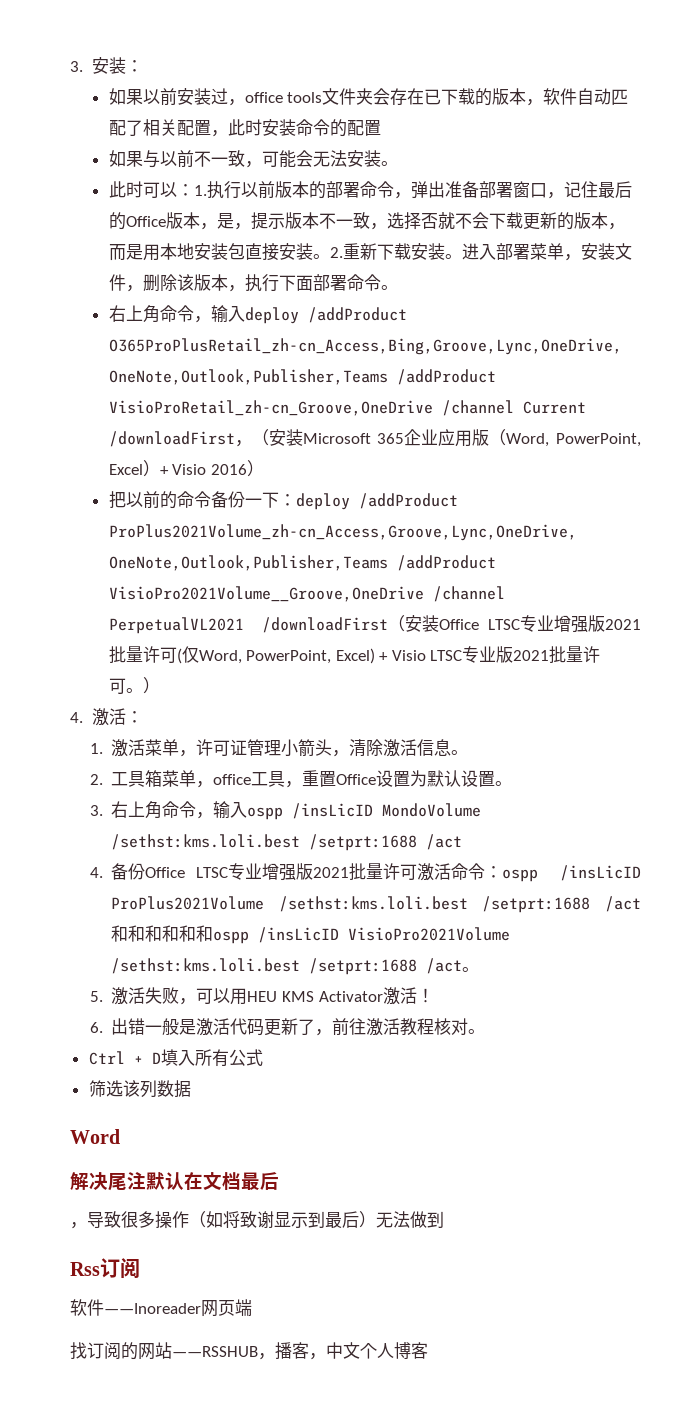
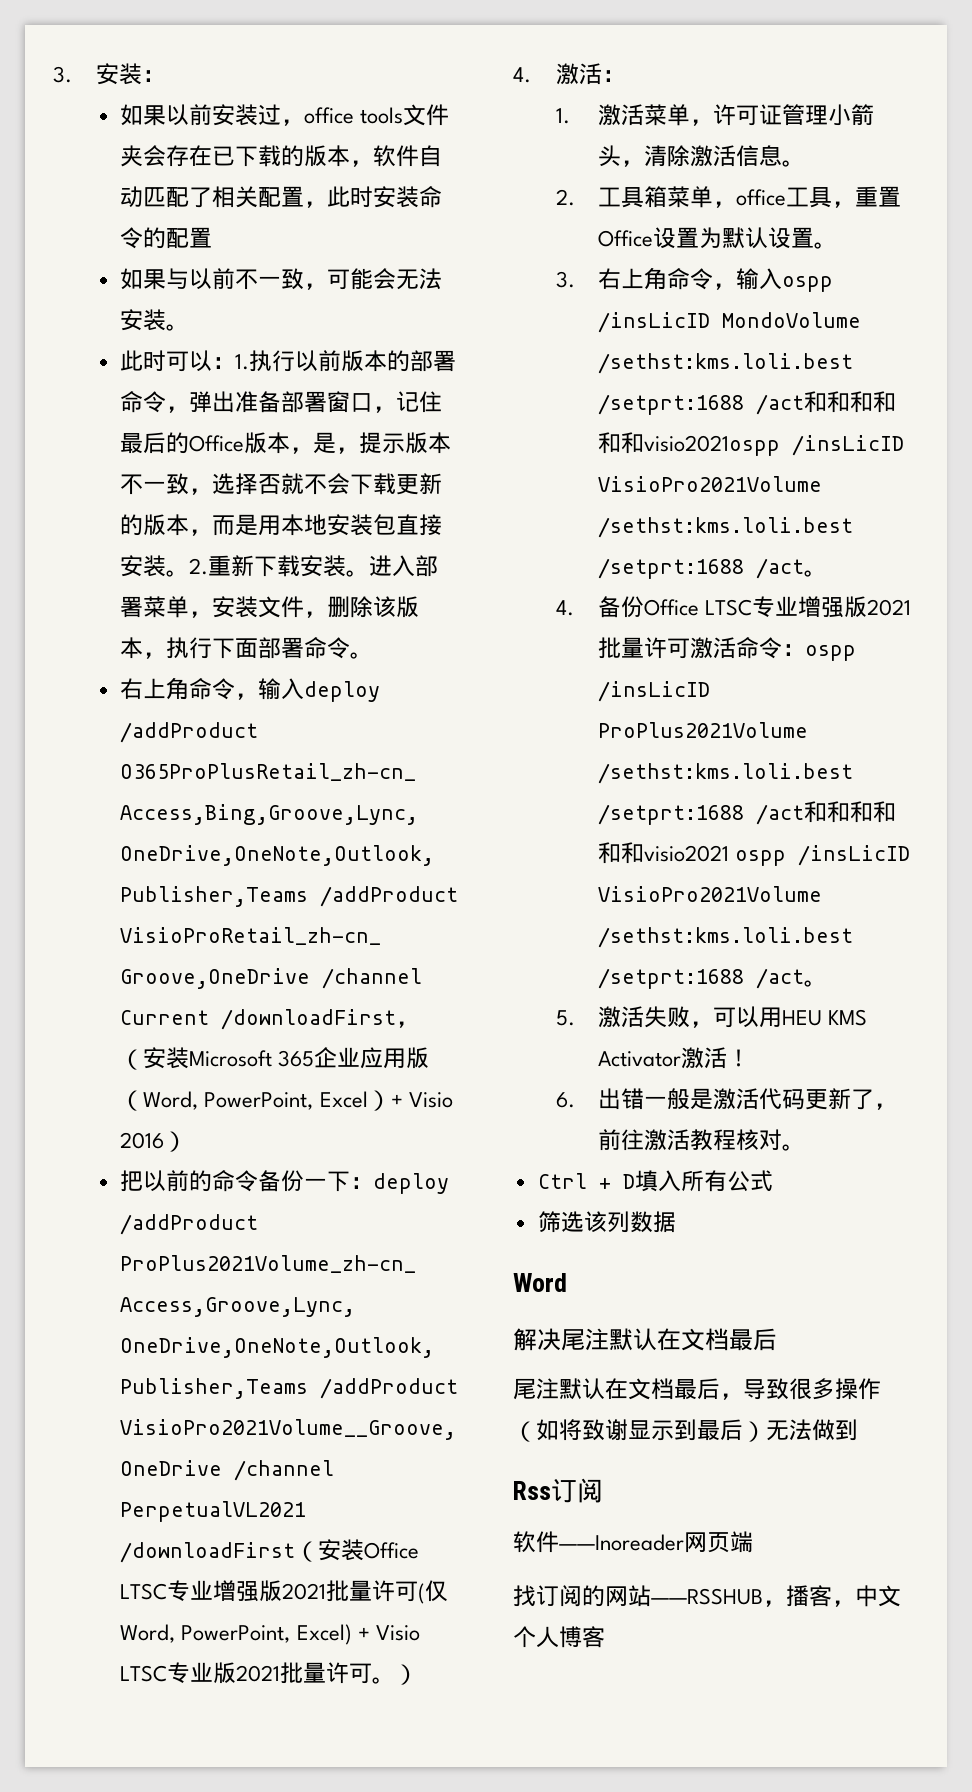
- 3.右上角命令，输入ospp /insLicID MondoVolume /sethst:kms.loli.best /setprt:1688 /act
+ 3.右上角命令，输入ospp /insLicID MondoVolume /sethst:kms.loli.best /setprt:1688 /act和和和和和和visio2021ospp /insLicID VisioPro2021Volume /sethst:kms.loli.best /setprt:1688 /act。
- 4.备份Office LTSC专业增强版2021批量许可激活命令：ospp /insLicID ProPlus2021Volume /sethst:kms.loli.best /setprt:1688 /act和和和和和和ospp /insLicID VisioPro2021Volume /sethst:kms.loli.best /setprt:1688 /act。
+ 4.备份Office LTSC专业增强版2021批量许可激活命令：ospp /insLicID ProPlus2021Volume /sethst:kms.loli.best /setprt:1688 /act和和和和和和visio2021 ospp /insLicID VisioPro2021Volume /sethst:kms.loli.best /setprt:1688 /act。
- ，导致很多操作（如将致谢显示到最后）无法做到
+ 尾注默认在文档最后，导致很多操作（如将致谢显示到最后）无法做到

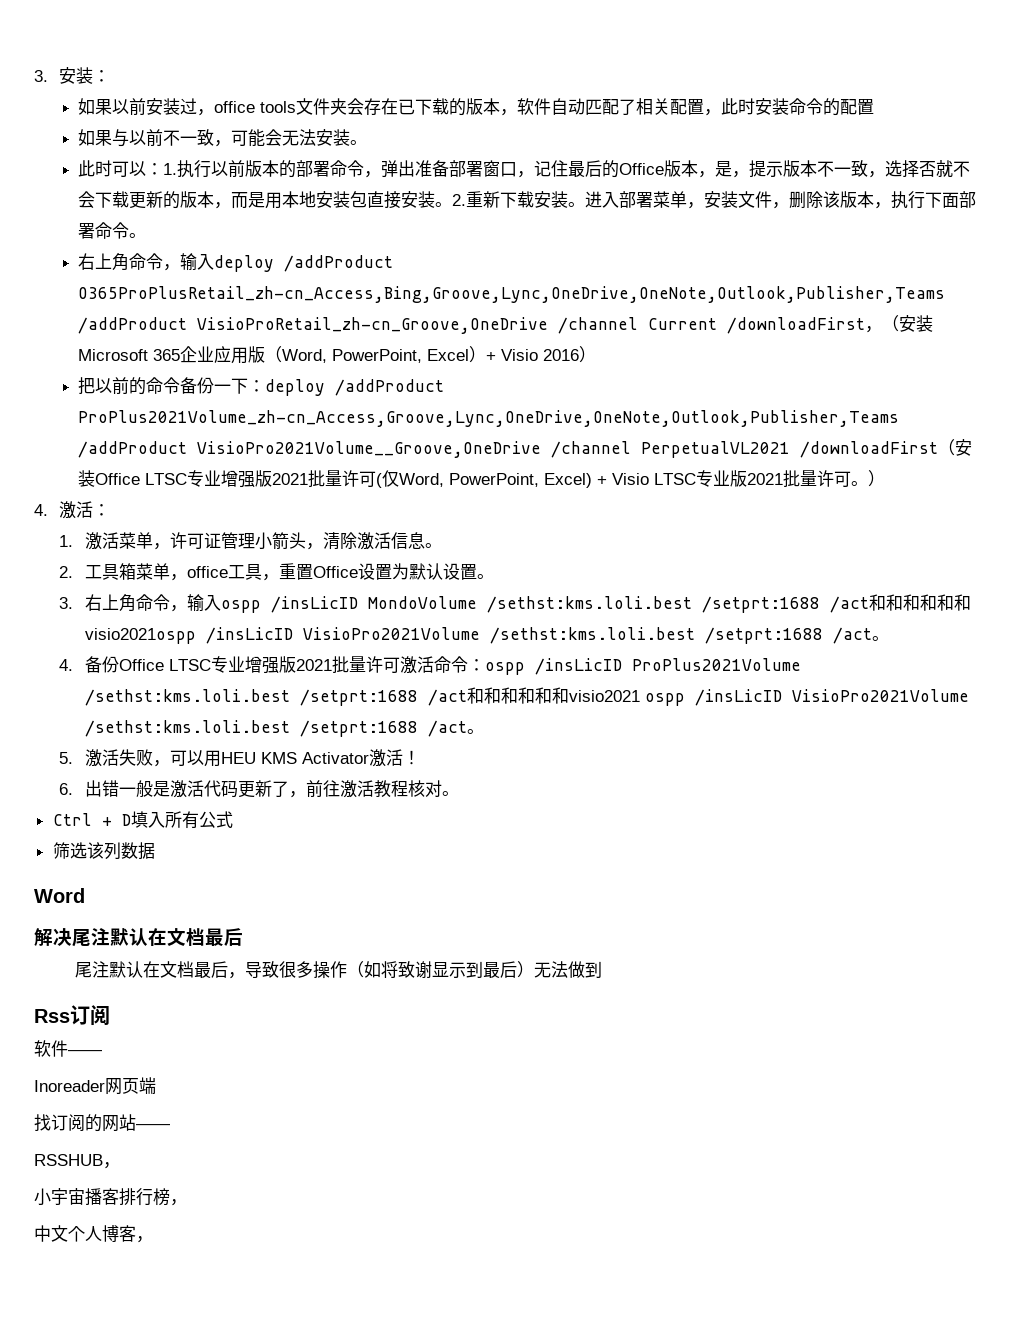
- 软件——Inoreader网页端
+ 软件——
+ Inoreader网页端
- 找订阅的网站——RSSHUB，播客，中文个人博客
+ 找订阅的网站——
+ RSSHUB，
+ 小宇宙播客排行榜，
+ 中文个人博客，

